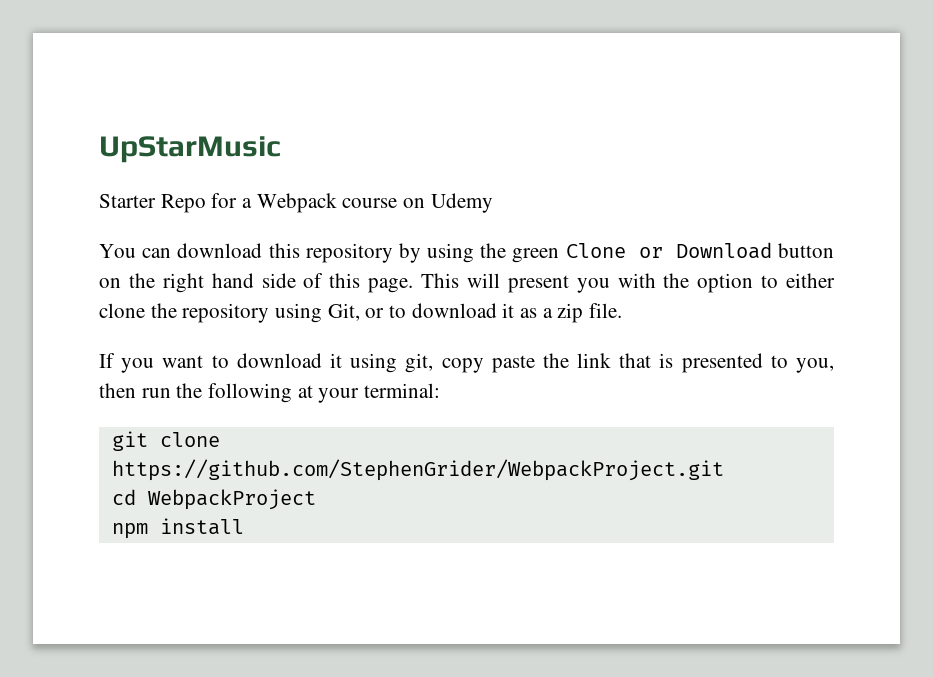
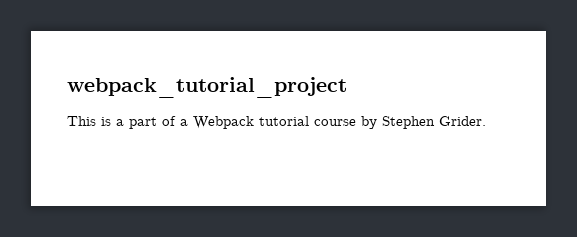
- UpStarMusic
- Starter Repo for a Webpack course on Udemy
- You can download this repository by using the green Clone or Download button on the right hand side of this page. This will present you with the option to either clone the repository using Git, or to download it as a zip file.
- If you want to download it using git, copy paste the link that is presented to you, then run the following at your terminal:
- git clone https://github.com/StephenGrider/WebpackProject.git
- cd WebpackProject
- npm install
+ webpack_tutorial_project
+ This is a part of a Webpack tutorial course by Stephen Grider.

